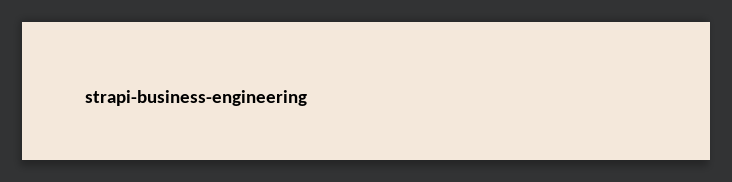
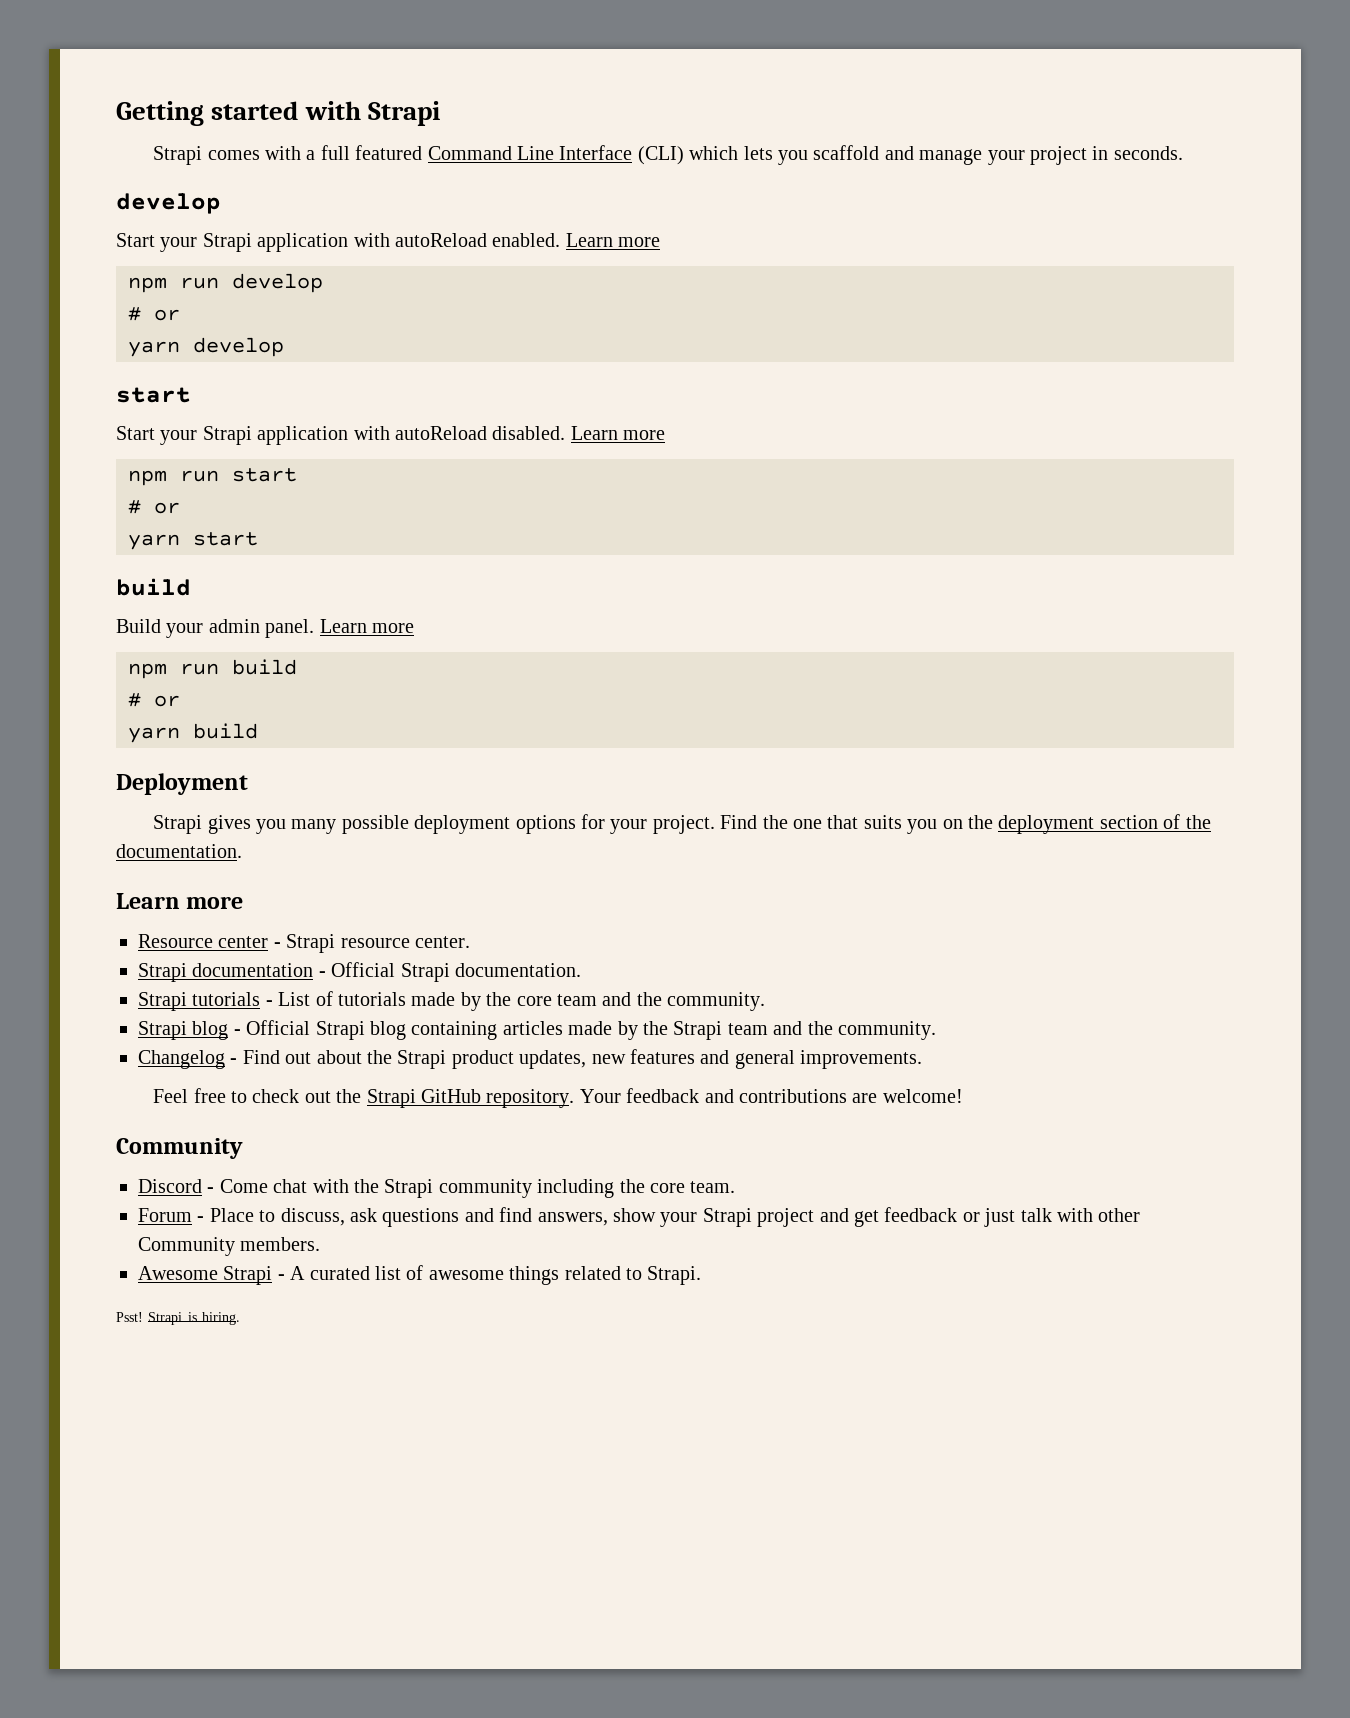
- strapi-business-engineering
+ Getting started with Strapi
+ Strapi comes with a full featured Command Line Interface (CLI) which lets you scaffold and manage your project in seconds.
+ develop
+ Start your Strapi application with autoReload enabled. Learn more
+ npm run develop
+ # or
+ yarn develop
+ start
+ Start your Strapi application with autoReload disabled. Learn more
+ npm run start
+ # or
+ yarn start
+ build
+ Build your admin panel. Learn more
+ npm run build
+ # or
+ yarn build
+ Deployment
+ Strapi gives you many possible deployment options for your project. Find the one that suits you on the deployment section of the documentation.
+ Learn more
+ Resource center - Strapi resource center.
+ Strapi documentation - Official Strapi documentation.
+ Strapi tutorials - List of tutorials made by the core team and the community.
+ Strapi blog - Official Strapi blog containing articles made by the Strapi team and the community.
+ Changelog - Find out about the Strapi product updates, new features and general improvements.
+ Feel free to check out the Strapi GitHub repository. Your feedback and contributions are welcome!
+ Community
+ Discord - Come chat with the Strapi community including the core team.
+ Forum - Place to discuss, ask questions and find answers, show your Strapi project and get feedback or just talk with other Community members.
+ Awesome Strapi - A curated list of awesome things related to Strapi.
+ Psst! Strapi is hiring.

